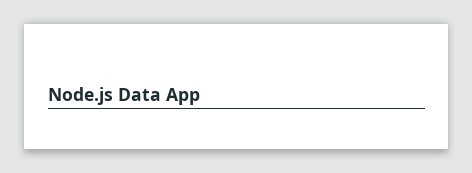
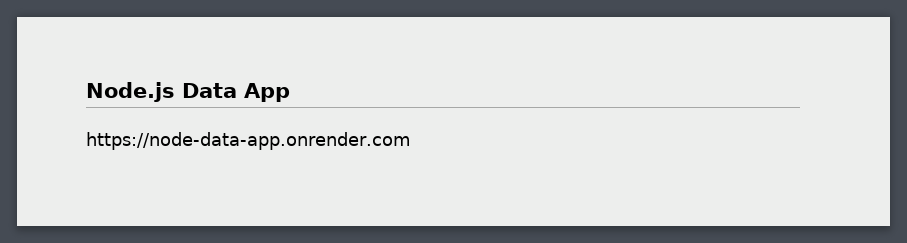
+ https://node-data-app.onrender.com

